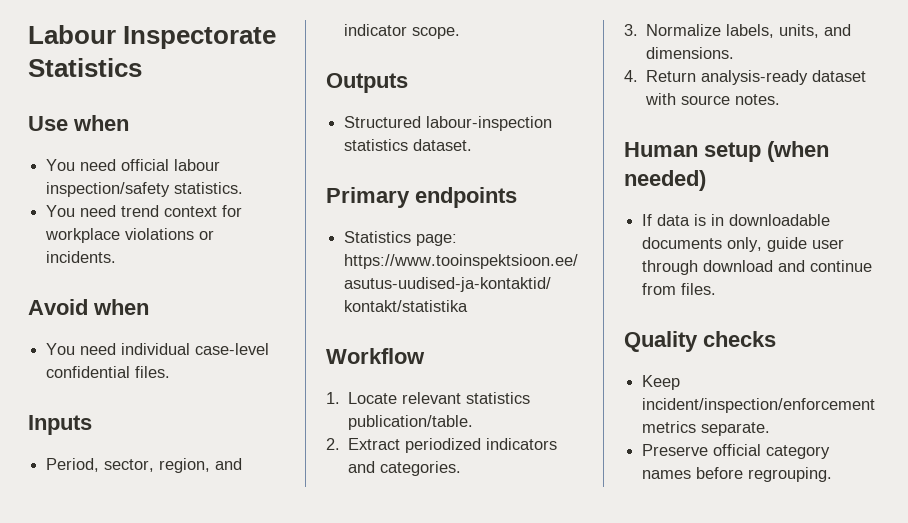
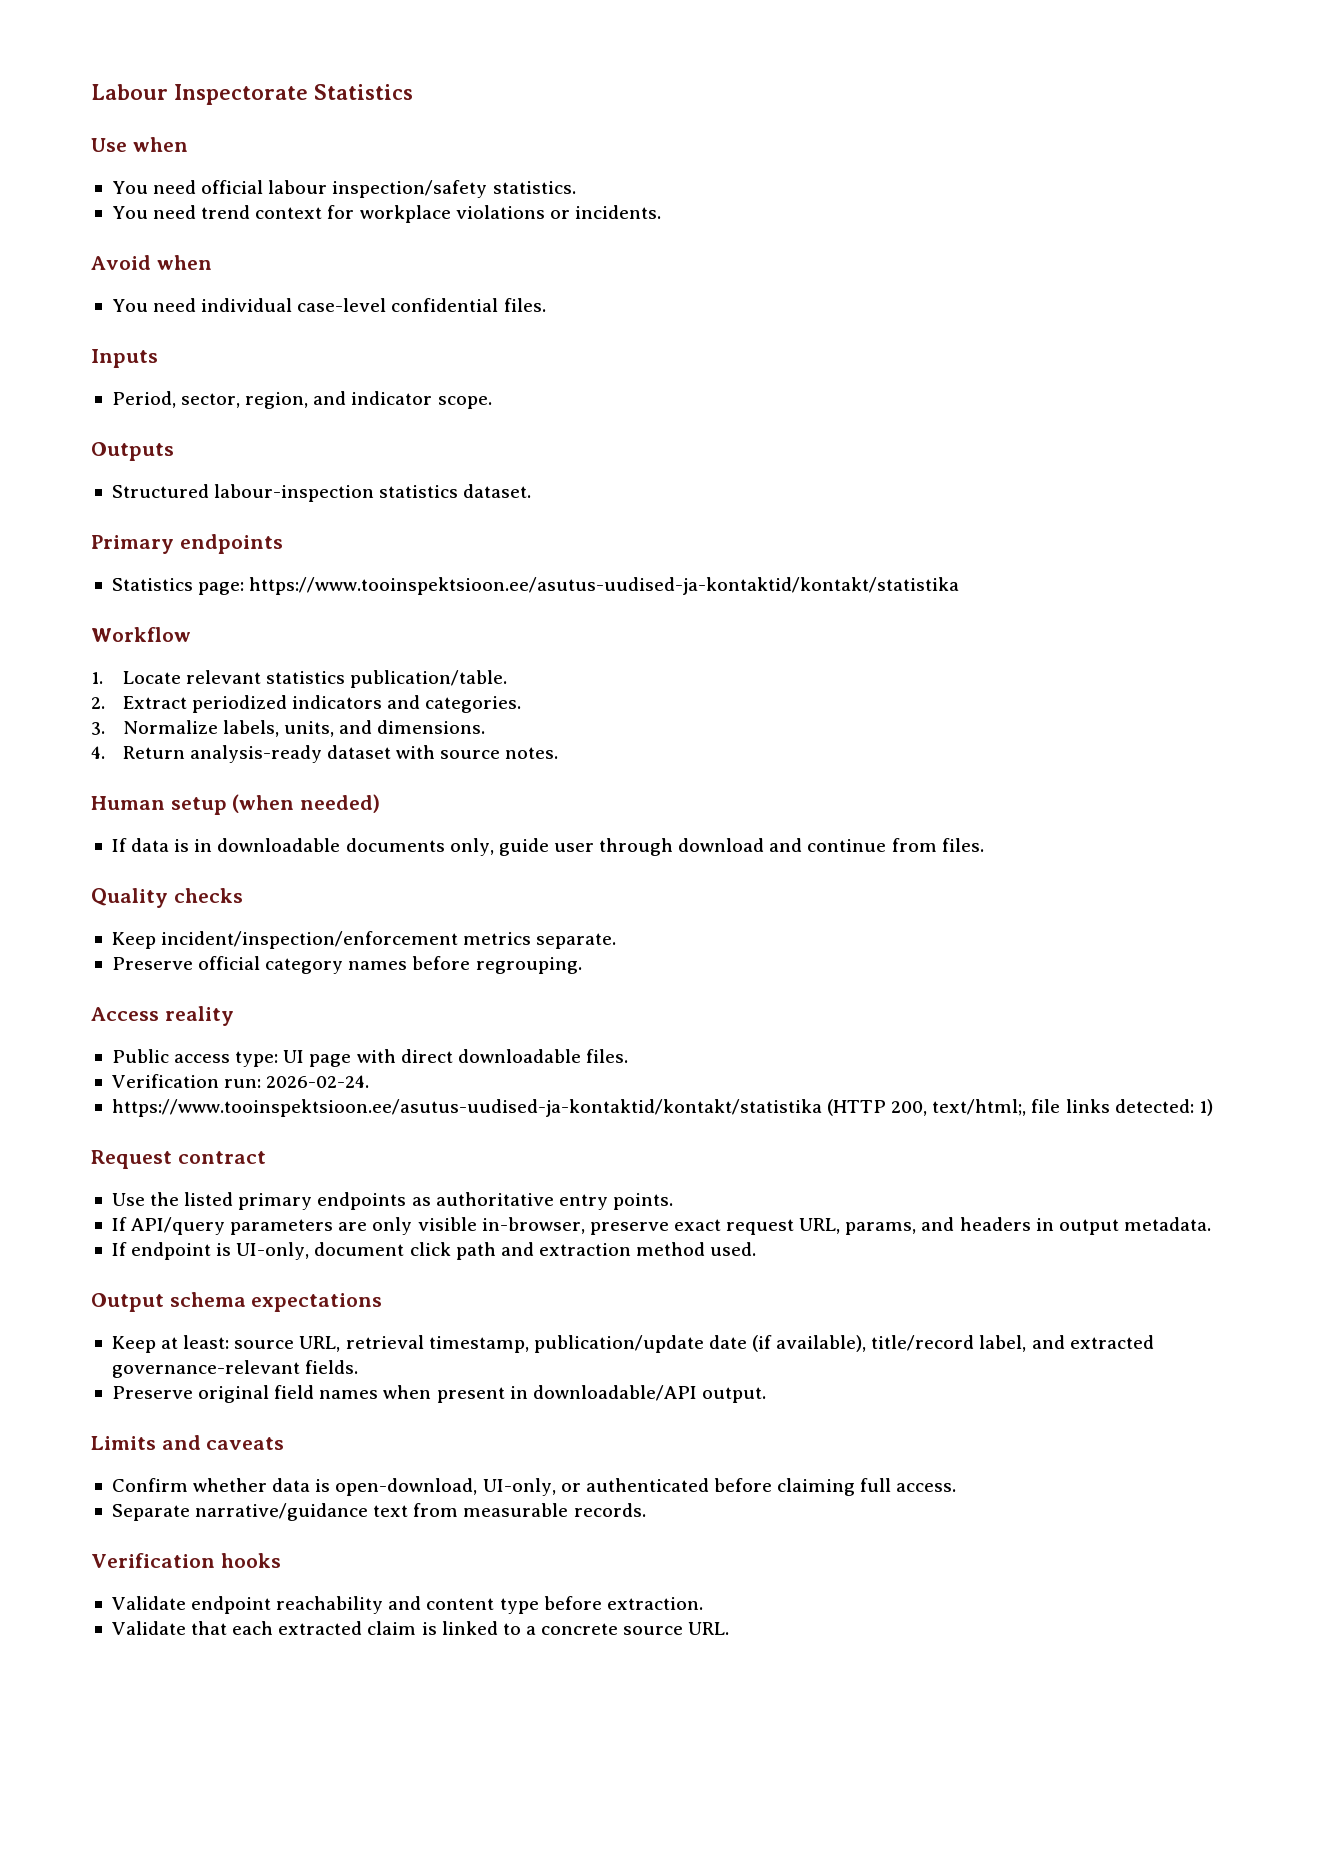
+ Access reality
+ Public access type: UI page with direct downloadable files.
+ Verification run: 2026-02-24.
+ https://www.tooinspektsioon.ee/asutus-uudised-ja-kontaktid/kontakt/statistika (HTTP 200, text/html;, file links detected: 1)
+ Request contract
+ Use the listed primary endpoints as authoritative entry points.
+ If API/query parameters are only visible in-browser, preserve exact request URL, params, and headers in output metadata.
+ If endpoint is UI-only, document click path and extraction method used.
+ Output schema expectations
+ Keep at least: source URL, retrieval timestamp, publication/update date (if available), title/record label, and extracted governance-relevant fields.
+ Preserve original field names when present in downloadable/API output.
+ Limits and caveats
+ Confirm whether data is open-download, UI-only, or authenticated before claiming full access.
+ Separate narrative/guidance text from measurable records.
+ Verification hooks
+ Validate endpoint reachability and content type before extraction.
+ Validate that each extracted claim is linked to a concrete source URL.

